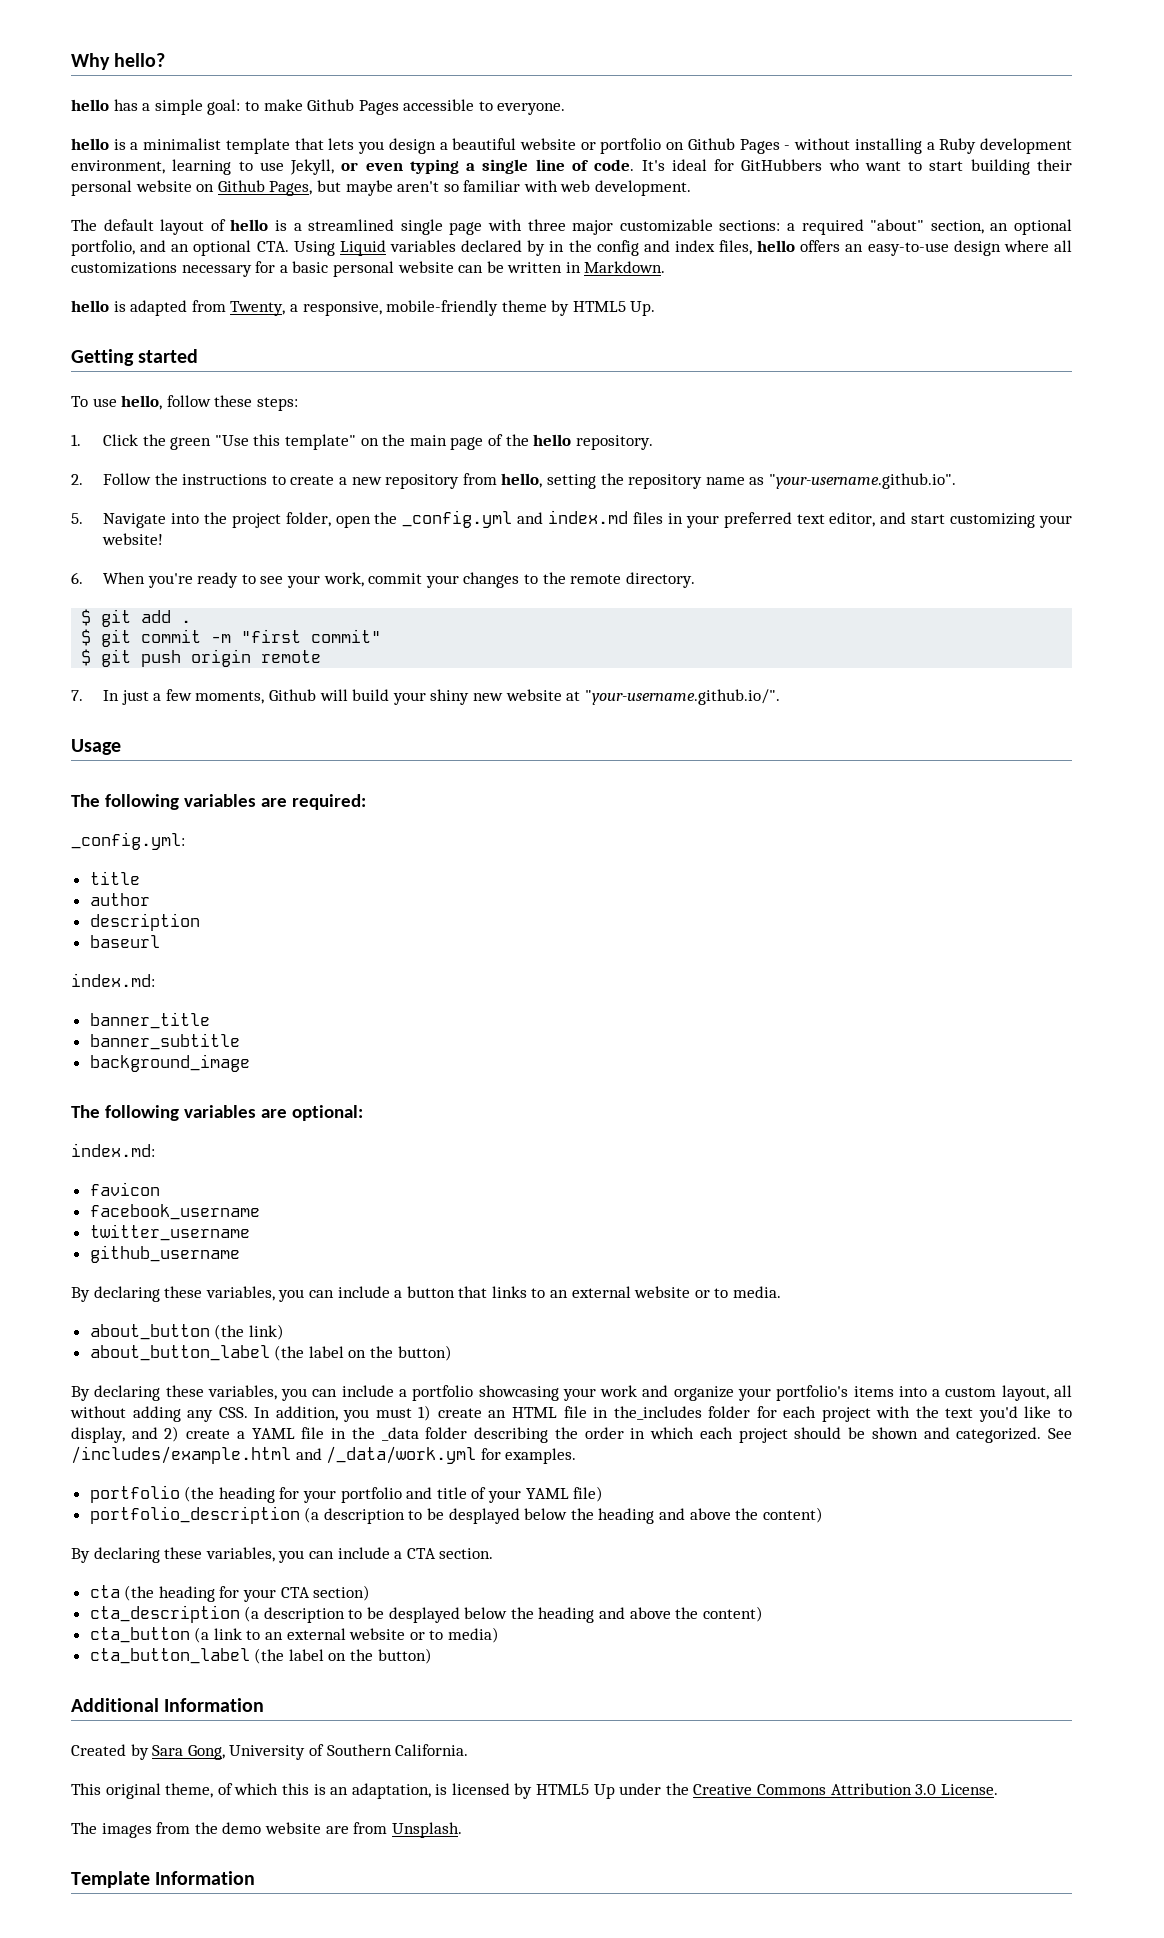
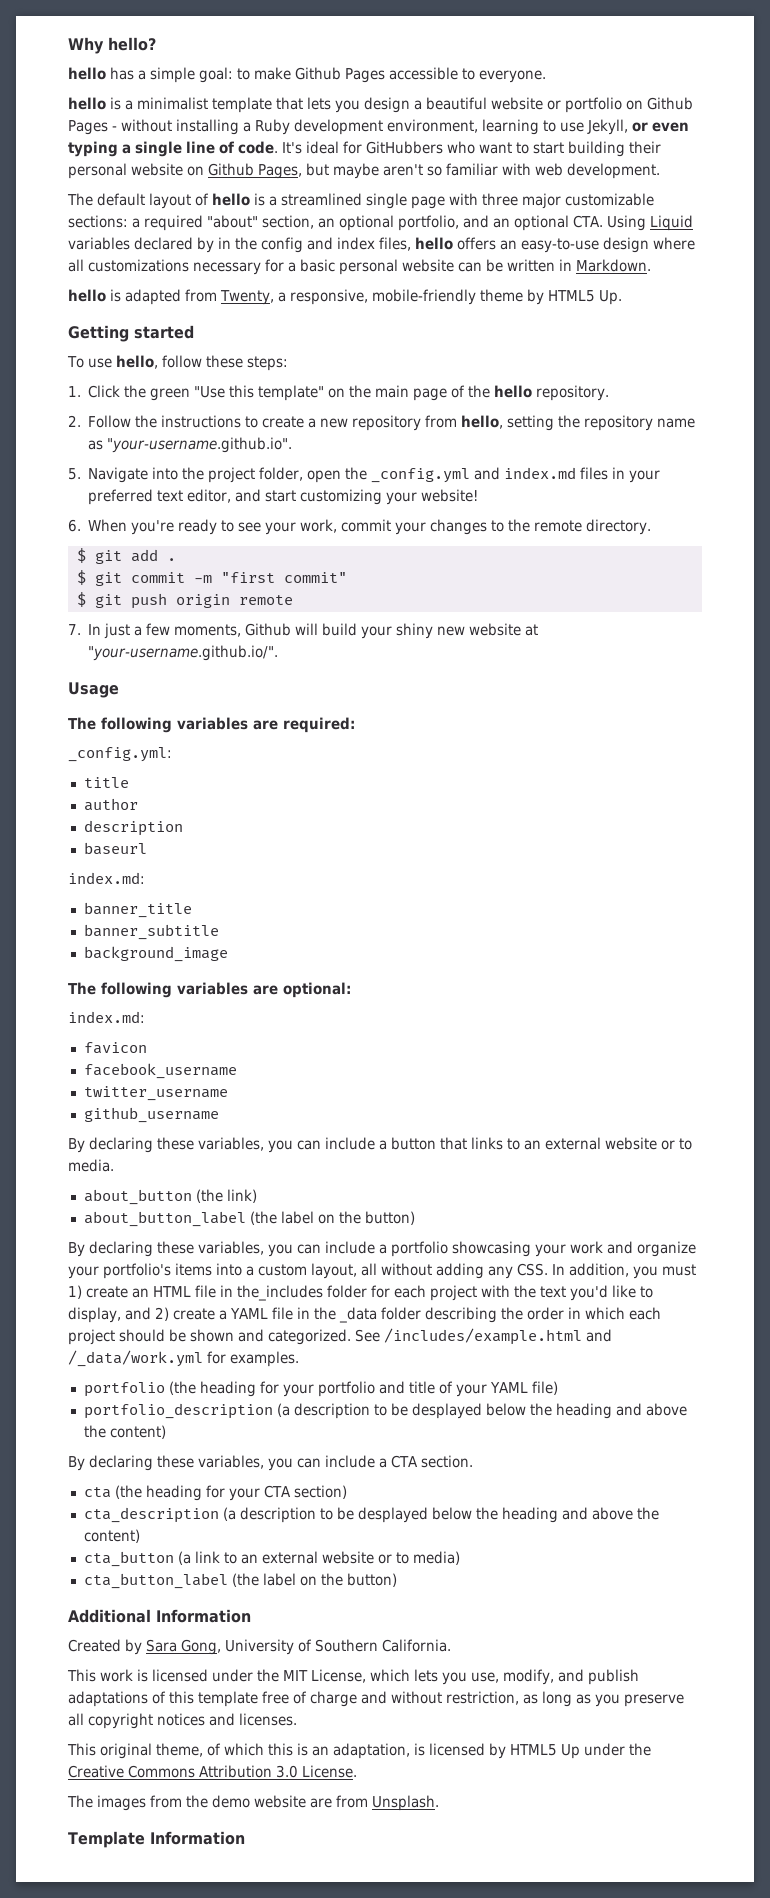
+ This work is licensed under the MIT License, which lets you use, modify, and publish adaptations of this template free of charge and without restriction, as long as you preserve all copyright notices and licenses.

